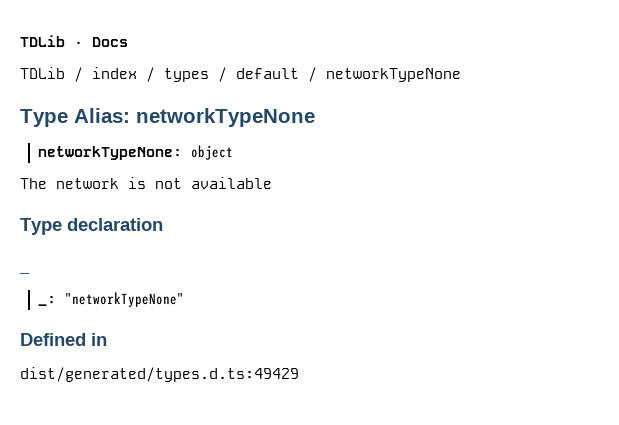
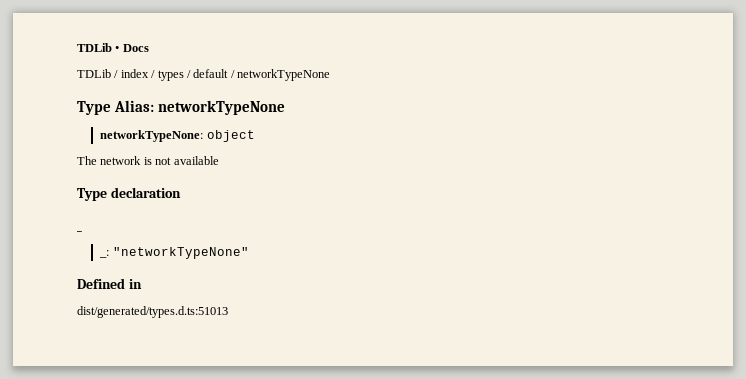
- dist/generated/types.d.ts:49429
+ dist/generated/types.d.ts:51013

